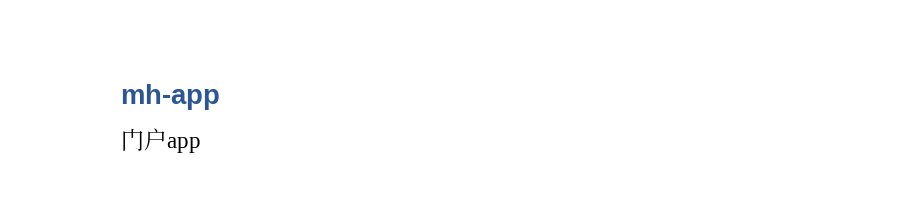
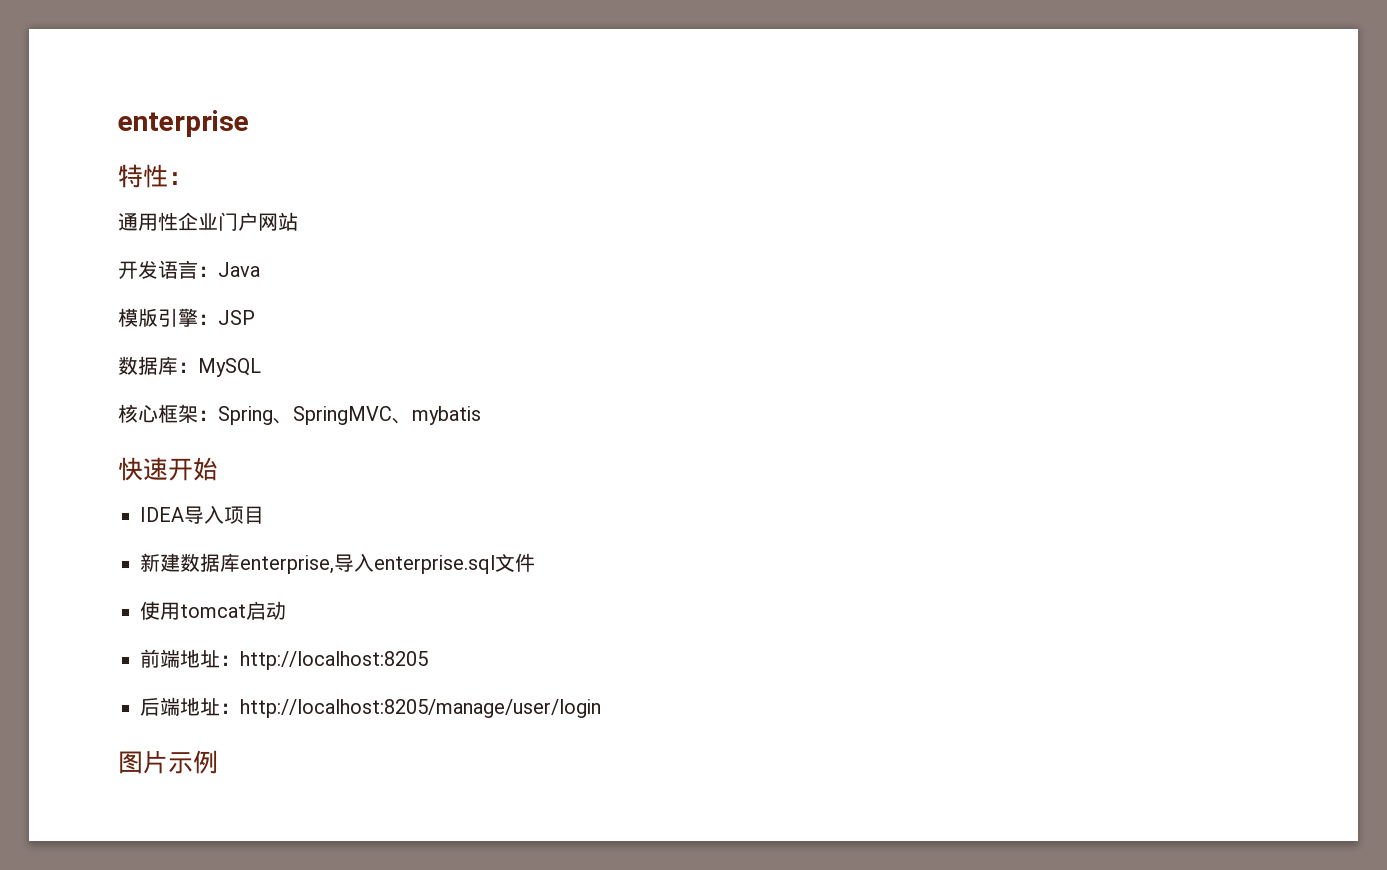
- mh-app
- 门户app
+ enterprise
+ 特性：
+ 通用性企业门户网站
+ 开发语言：Java
+ 模版引擎：JSP
+ 数据库：MySQL
+ 核心框架：Spring、SpringMVC、mybatis
+ 快速开始
+ IDEA导入项目
+ 新建数据库enterprise,导入enterprise.sql文件
+ 使用tomcat启动
+ 前端地址：http://localhost:8205
+ 后端地址：http://localhost:8205/manage/user/login
+ 图片示例

